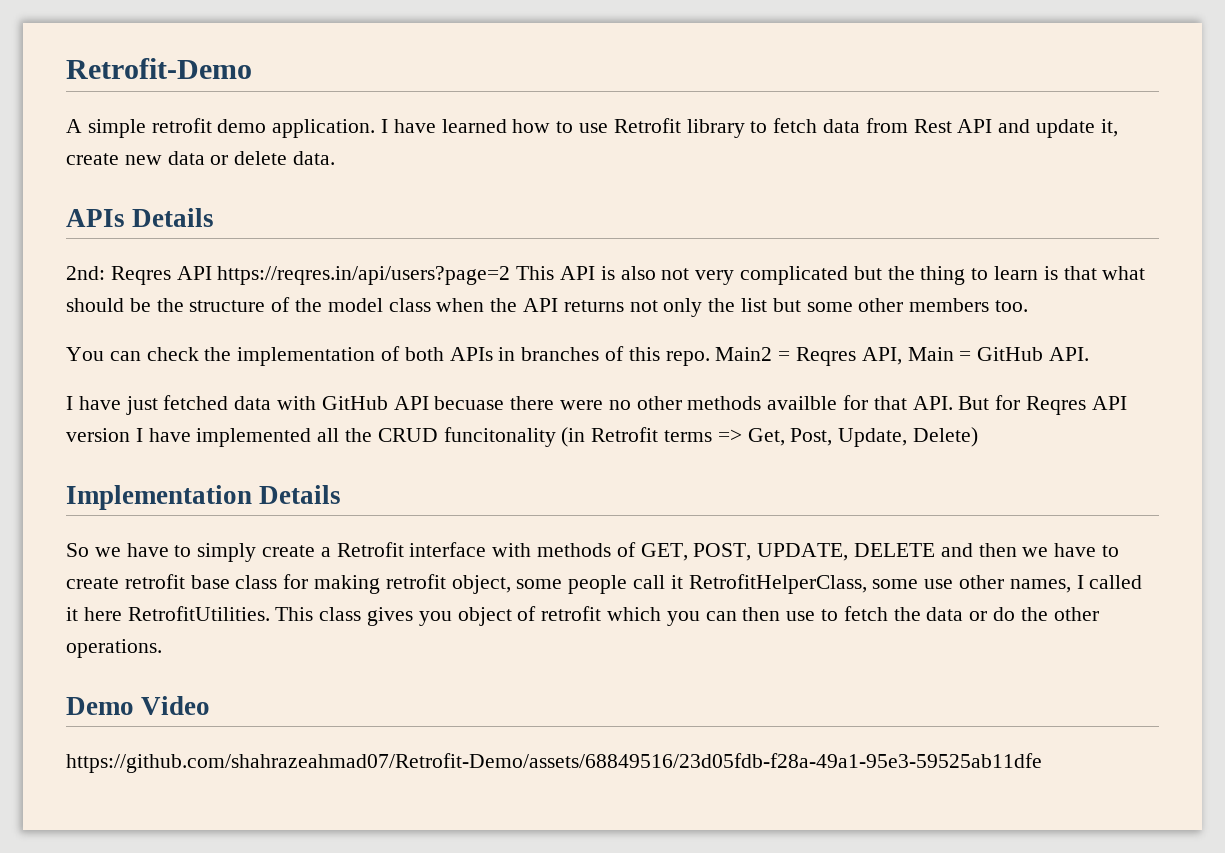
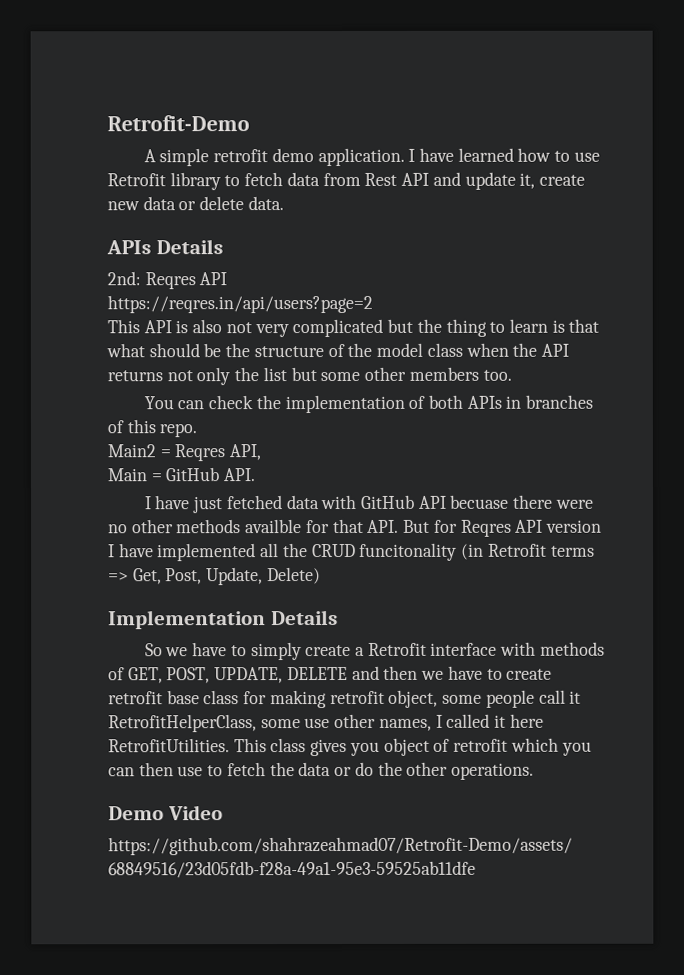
- 2nd: Reqres API https://reqres.in/api/users?page=2 This API is also not very complicated but the thing to learn is that what should be the structure of the model class when the API returns not only the list but some other members too.
+ 2nd: Reqres API
+ https://reqres.in/api/users?page=2
+ This API is also not very complicated but the thing to learn is that what should be the structure of the model class when the API returns not only the list but some other members too.
- You can check the implementation of both APIs in branches of this repo. Main2 = Reqres API, Main = GitHub API.
+ You can check the implementation of both APIs in branches of this repo.
+ Main2 = Reqres API,
+ Main = GitHub API.

